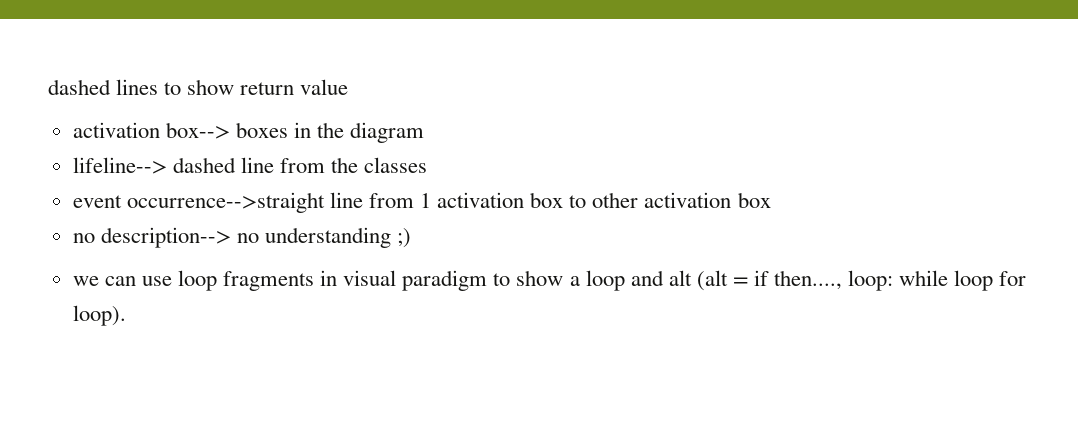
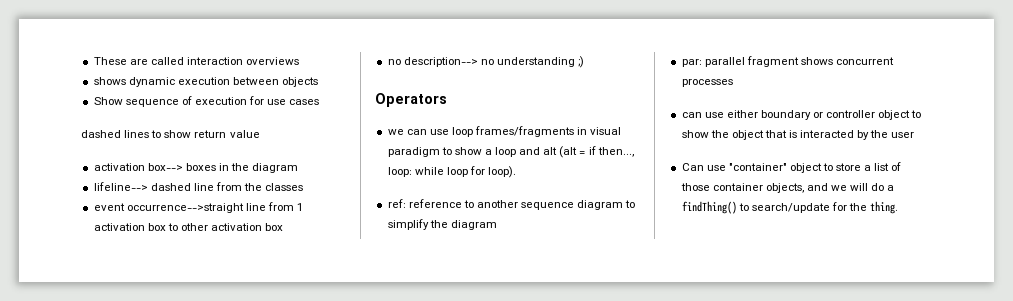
+ These are called interaction overviews
+ shows dynamic execution between objects
+ Show sequence of execution for use cases
+ Operators
- we can use loop fragments in visual paradigm to show a loop and alt (alt = if then...., loop: while loop for loop).
+ we can use loop frames/fragments in visual paradigm to show a loop and alt (alt = if then..., loop: while loop for loop).
+ ref: reference to another sequence diagram to simplify the diagram
+ par: parallel fragment shows concurrent processes
+ can use either boundary or controller object to show the object that is interacted by the user
+ Can use "container" object to store a list of those container objects, and we will do a findThing() to search/update for the thing.

